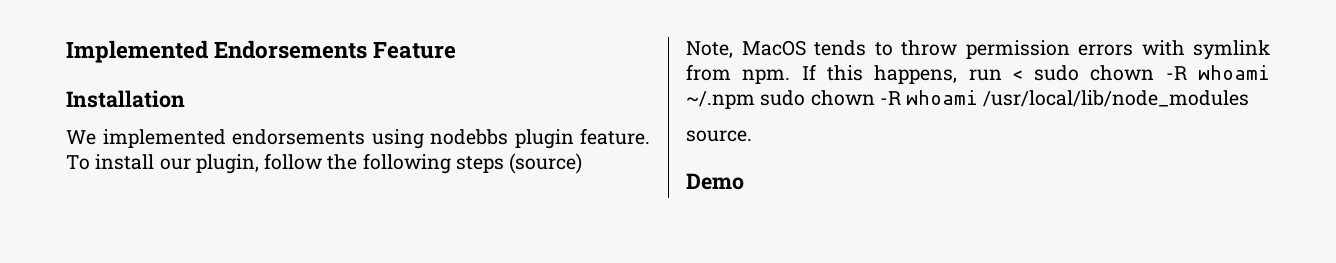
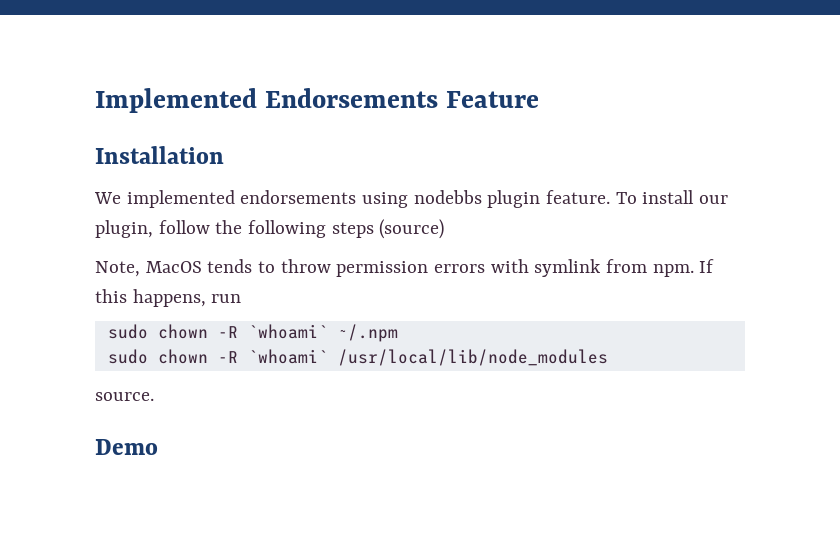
- If this happens, run < sudo chown -R whoami ~/.npm sudo chown -R whoami /usr/local/lib/node_modules
+ If this happens, run
+ sudo chown -R `whoami` ~/.npm
+ sudo chown -R `whoami` /usr/local/lib/node_modules

